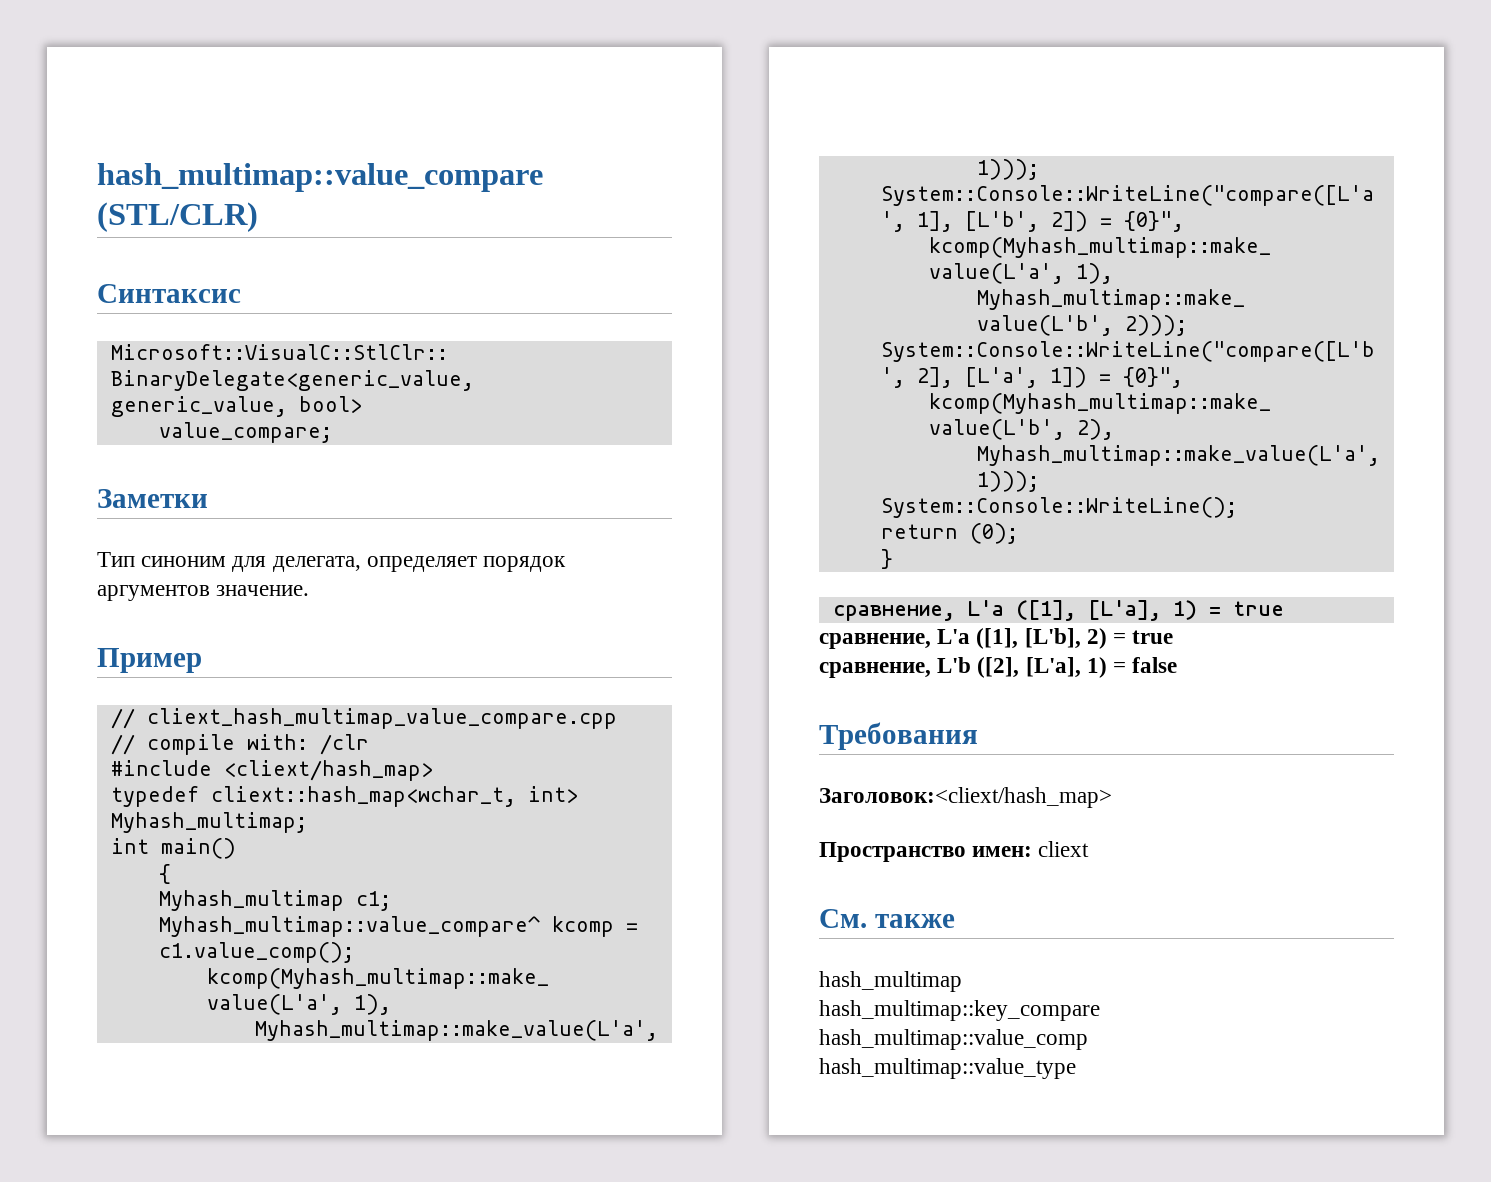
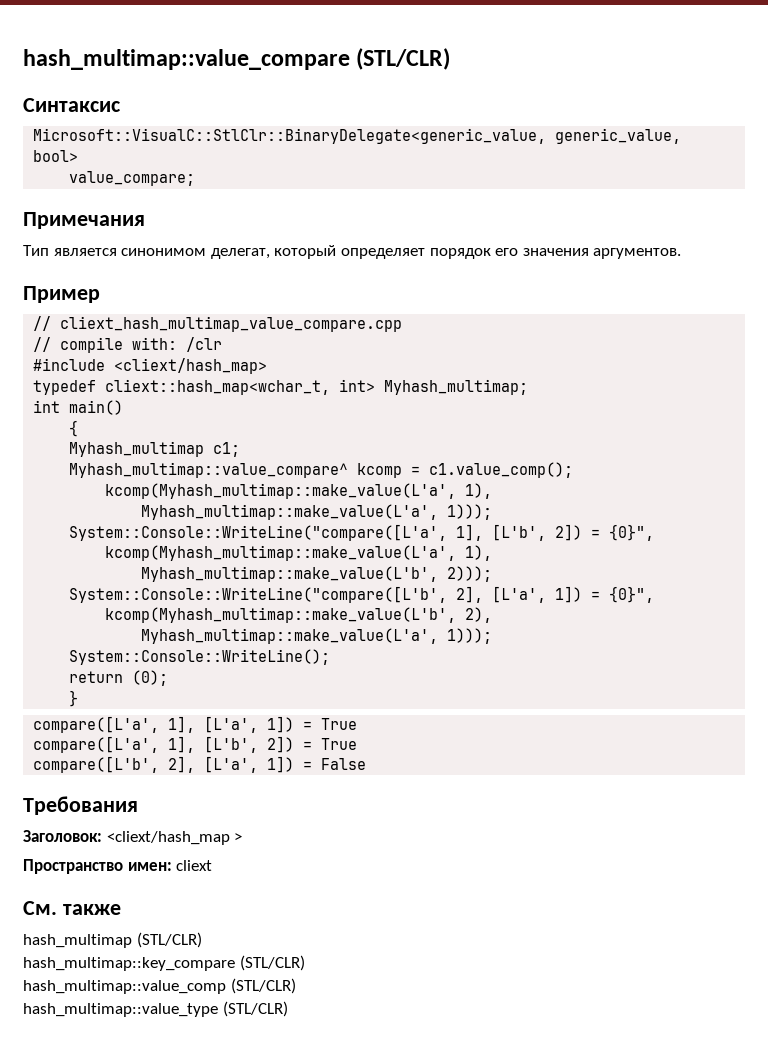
- Заметки
+ Примечания
- Тип синоним для делегата, определяет порядок аргументов значение.
+ Тип является синонимом делегат, который определяет порядок его значения аргументов.
- сравнение, L'a ([1], [L'a], 1) = true
- сравнение, L'a ([1], [L'b], 2) = true
- сравнение, L'b ([2], [L'a], 1) = false
+ compare([L'a', 1], [L'a', 1]) = True
+ compare([L'a', 1], [L'b', 2]) = True
+ compare([L'b', 2], [L'a', 1]) = False
  Требования
- Заголовок:<cliext/hash_map>
+ Заголовок: <cliext/hash_map >
- hash_multimap
+ hash_multimap (STL/CLR)
- hash_multimap::key_compare
+ hash_multimap::key_compare (STL/CLR)
- hash_multimap::value_comp
+ hash_multimap::value_comp (STL/CLR)
- hash_multimap::value_type
+ hash_multimap::value_type (STL/CLR)

